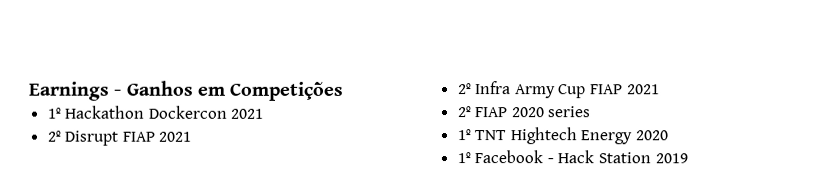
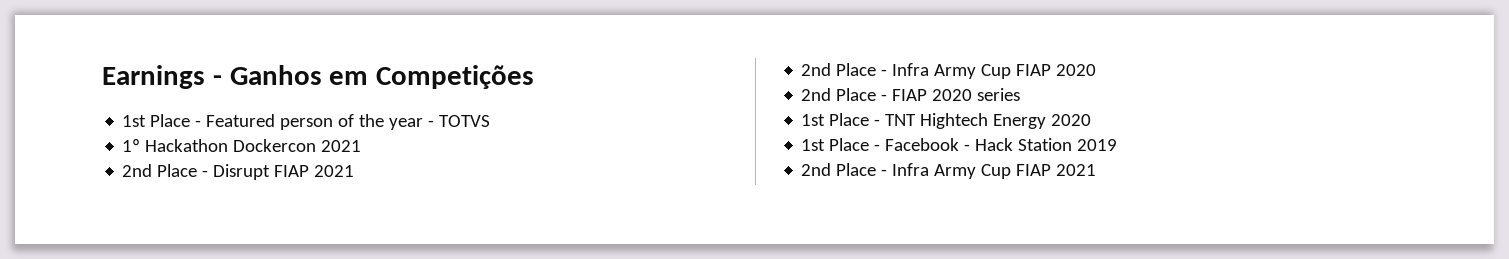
+ 1st Place - Featured person of the year - TOTVS
- 2º Disrupt FIAP 2021
+ 2nd Place - Disrupt FIAP 2021
- 2º Infra Army Cup FIAP 2021
+ 2nd Place - Infra Army Cup FIAP 2020
+ 2nd Place - FIAP 2020 series
+ 1st Place - TNT Hightech Energy 2020
+ 1st Place - Facebook - Hack Station 2019
+ 2nd Place - Infra Army Cup FIAP 2021
- 2º FIAP 2020 series
- 1º TNT Hightech Energy 2020
- 1º Facebook - Hack Station 2019

